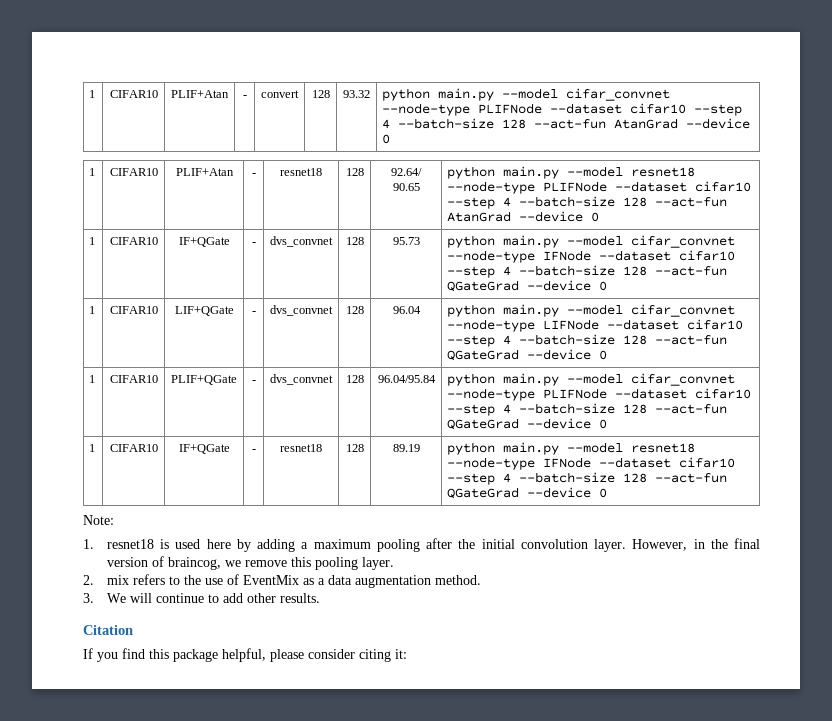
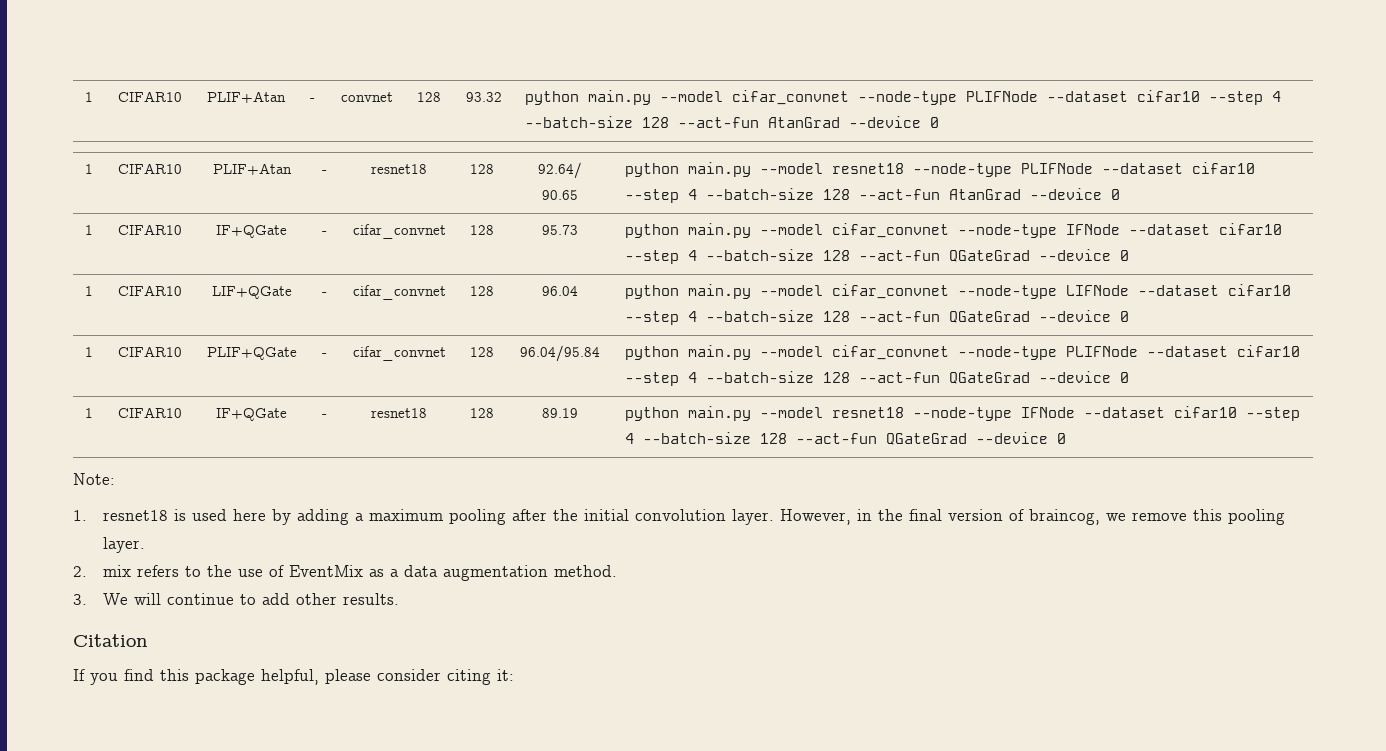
- 1 | CIFAR10 | PLIF+Atan | - | convert | 128 | 93.32 | python main.py --model cifar_convnet --node-type PLIFNode --dataset cifar10 --step 4 --batch-size 128 --act-fun AtanGrad --device 0
+ 1 | CIFAR10 | PLIF+Atan | - | convnet | 128 | 93.32 | python main.py --model cifar_convnet --node-type PLIFNode --dataset cifar10 --step 4 --batch-size 128 --act-fun AtanGrad --device 0
- 1 | CIFAR10 | IF+QGate | - | dvs_convnet | 128 | 95.73 | python main.py --model cifar_convnet --node-type IFNode --dataset cifar10 --step 4 --batch-size 128 --act-fun QGateGrad --device 0
+ 1 | CIFAR10 | IF+QGate | - | cifar_convnet | 128 | 95.73 | python main.py --model cifar_convnet --node-type IFNode --dataset cifar10 --step 4 --batch-size 128 --act-fun QGateGrad --device 0
- 1 | CIFAR10 | LIF+QGate | - | dvs_convnet | 128 | 96.04 | python main.py --model cifar_convnet --node-type LIFNode --dataset cifar10 --step 4 --batch-size 128 --act-fun QGateGrad --device 0
+ 1 | CIFAR10 | LIF+QGate | - | cifar_convnet | 128 | 96.04 | python main.py --model cifar_convnet --node-type LIFNode --dataset cifar10 --step 4 --batch-size 128 --act-fun QGateGrad --device 0
- 1 | CIFAR10 | PLIF+QGate | - | dvs_convnet | 128 | 96.04/95.84 | python main.py --model cifar_convnet --node-type PLIFNode --dataset cifar10 --step 4 --batch-size 128 --act-fun QGateGrad --device 0
+ 1 | CIFAR10 | PLIF+QGate | - | cifar_convnet | 128 | 96.04/95.84 | python main.py --model cifar_convnet --node-type PLIFNode --dataset cifar10 --step 4 --batch-size 128 --act-fun QGateGrad --device 0

